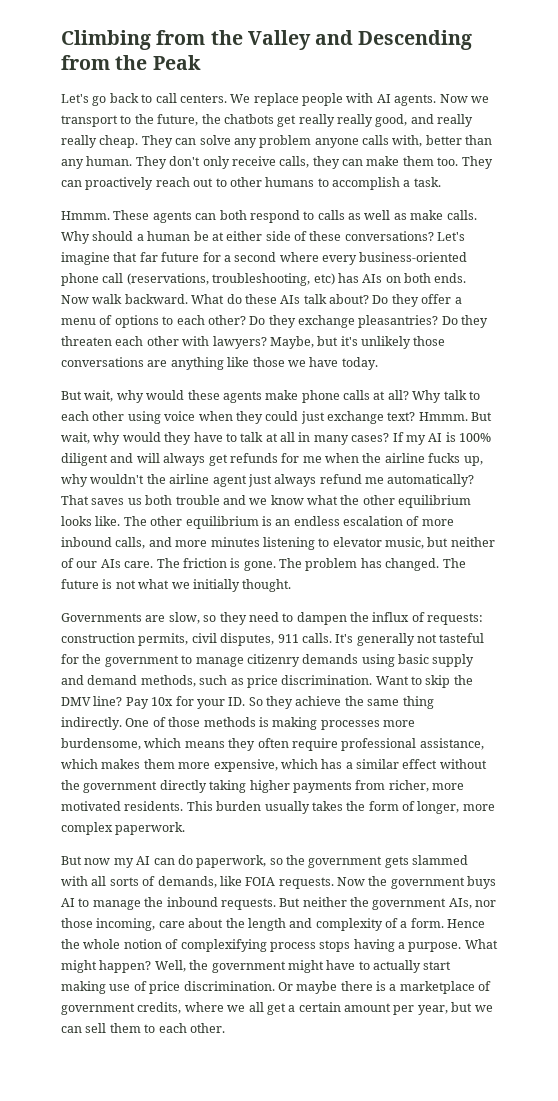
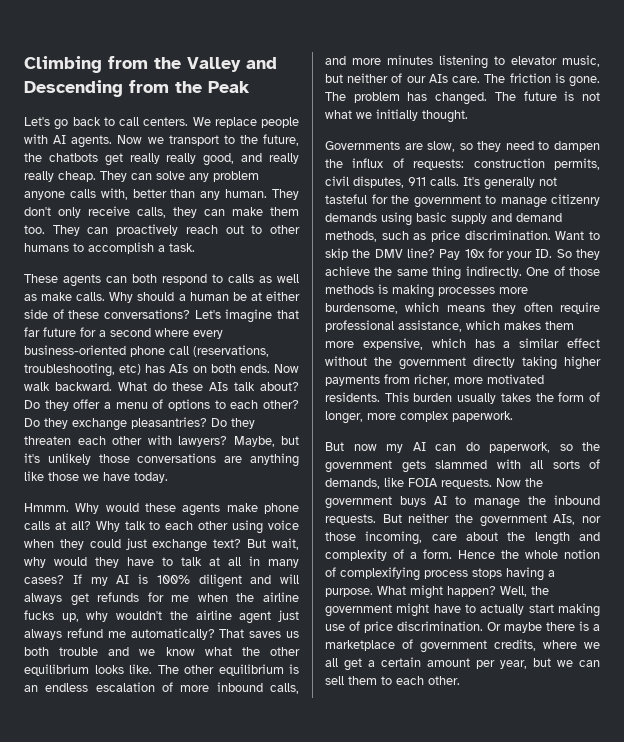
  They can proactively reach out to other humans to accomplish a task.
- Hmmm. These agents can both respond to calls as well as make calls.
+ These agents can both respond to calls as well as make calls.
- But wait, why would these agents make phone calls at all?
+ Hmmm. Why would these agents make phone calls at all?
- Why talk to each other using voice when they could just exchange text? Hmmm.
+ Why talk to each other using voice when they could just exchange text?

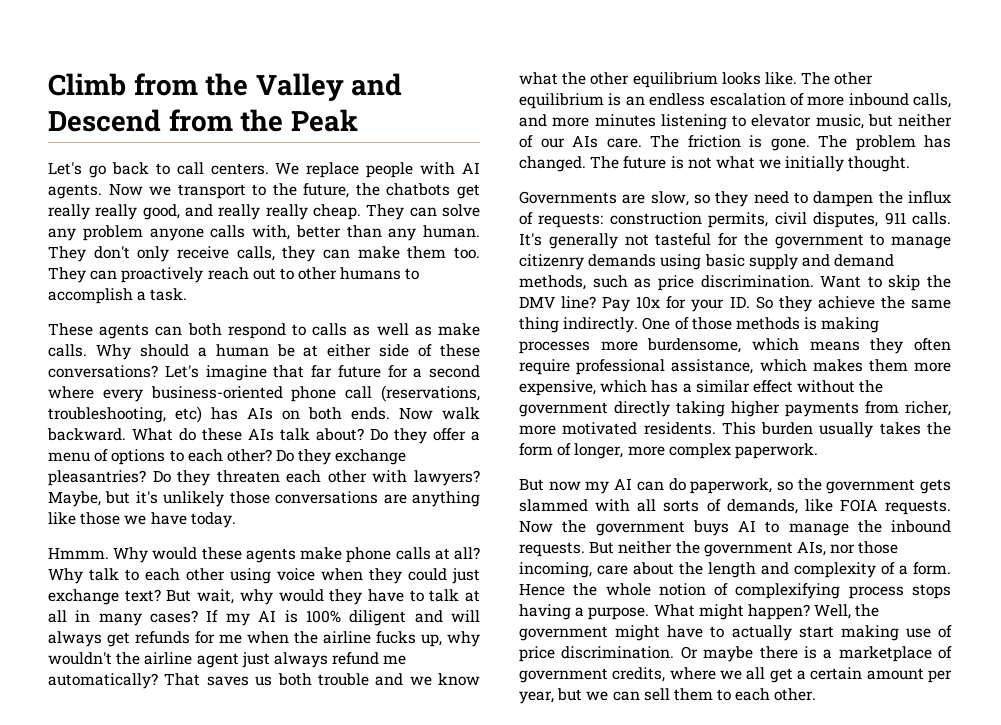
- Climbing from the Valley and Descending from the Peak
+ Climb from the Valley and Descend from the Peak

